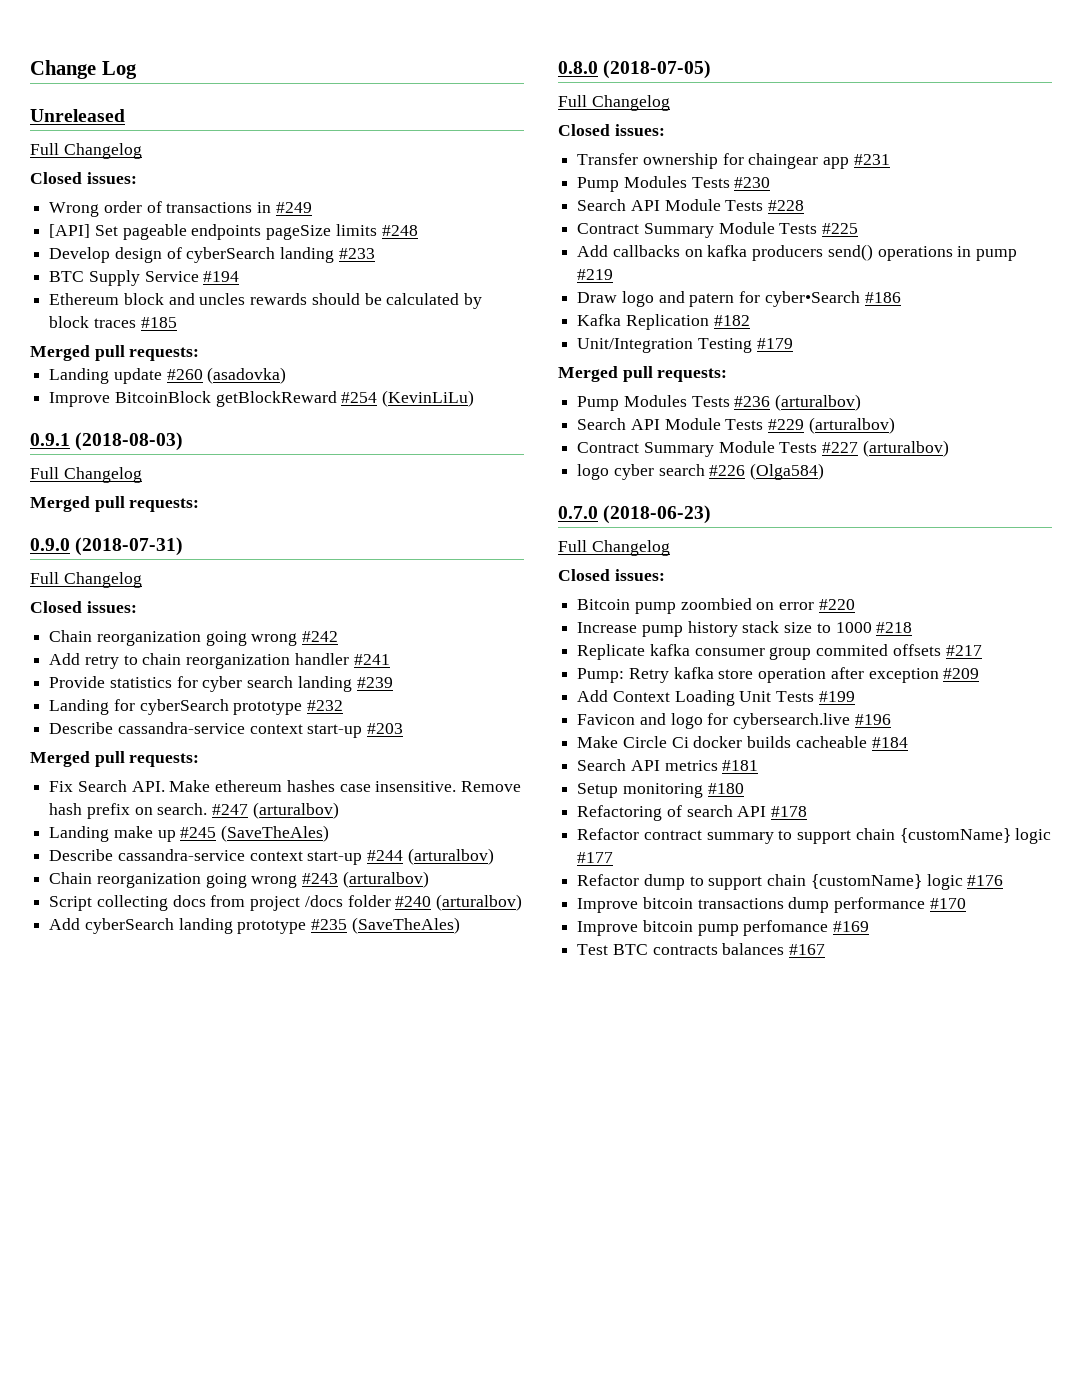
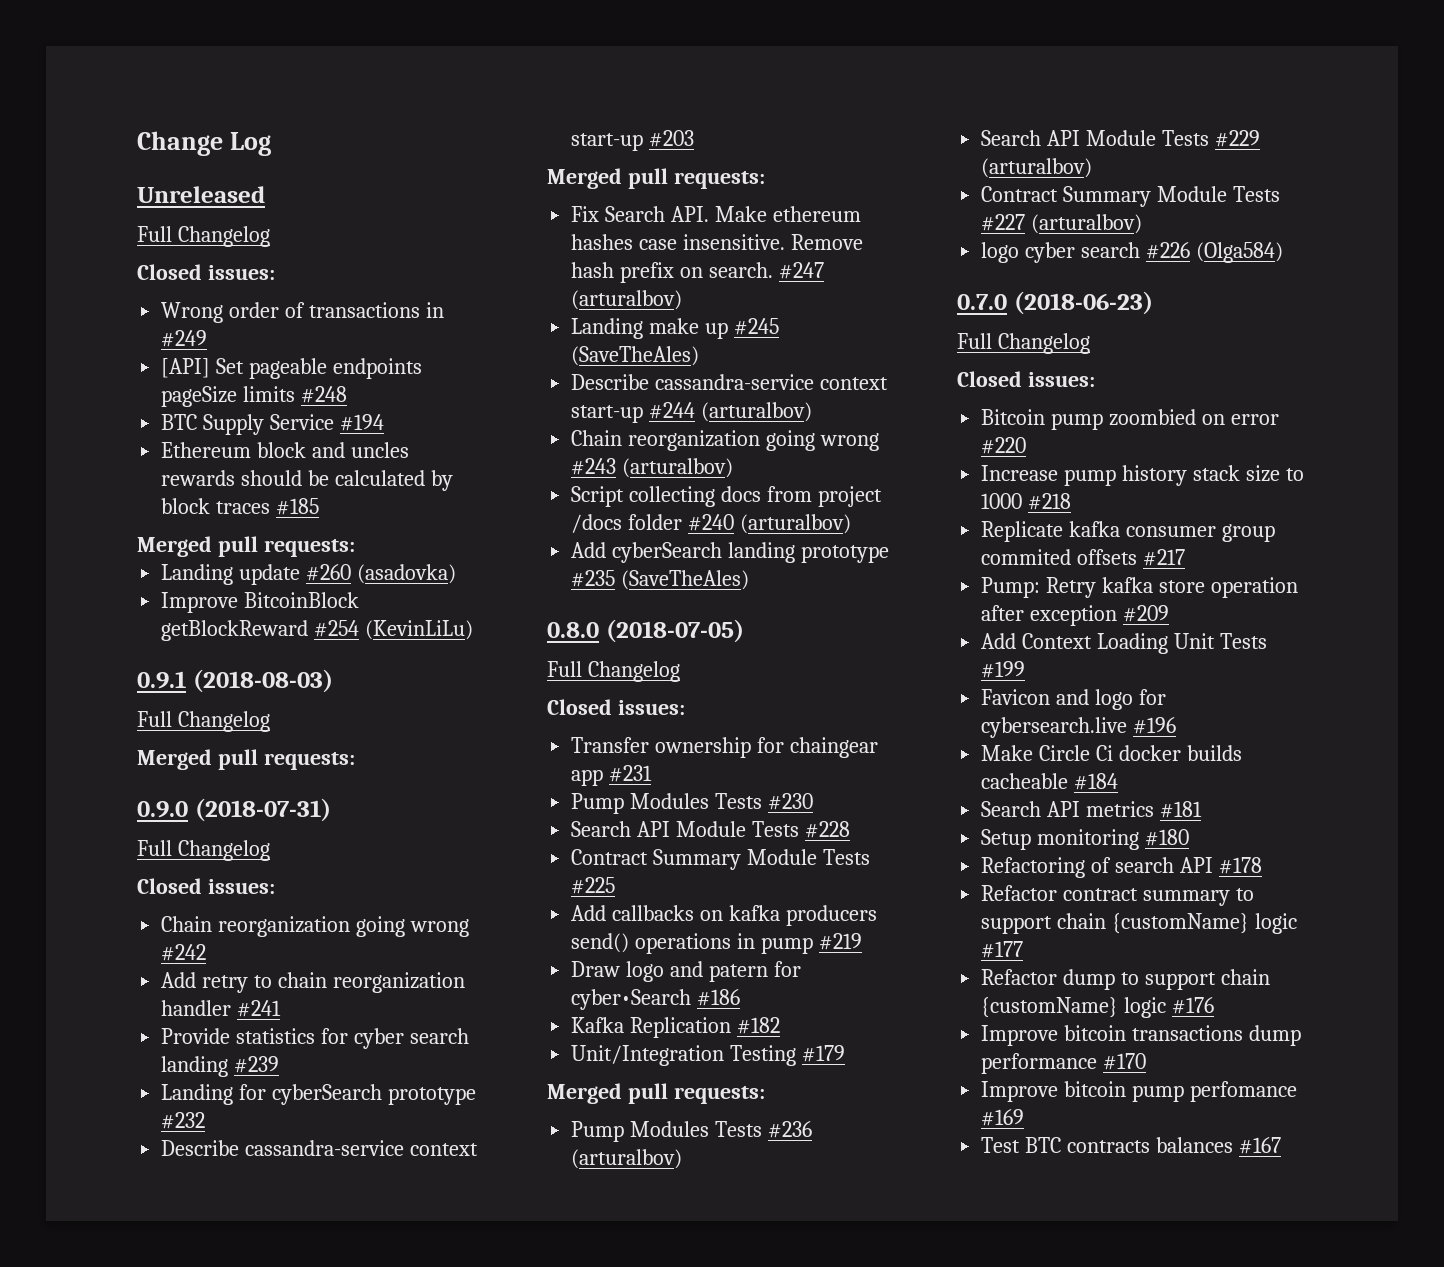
- Develop design of cyberSearch landing #233

